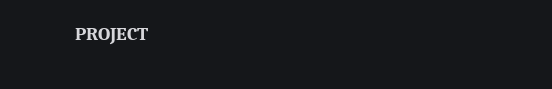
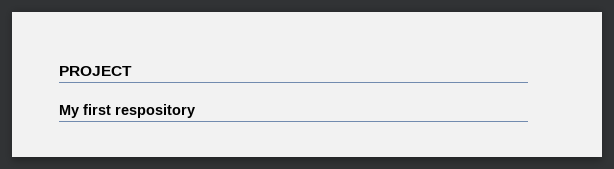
+ My first respository

